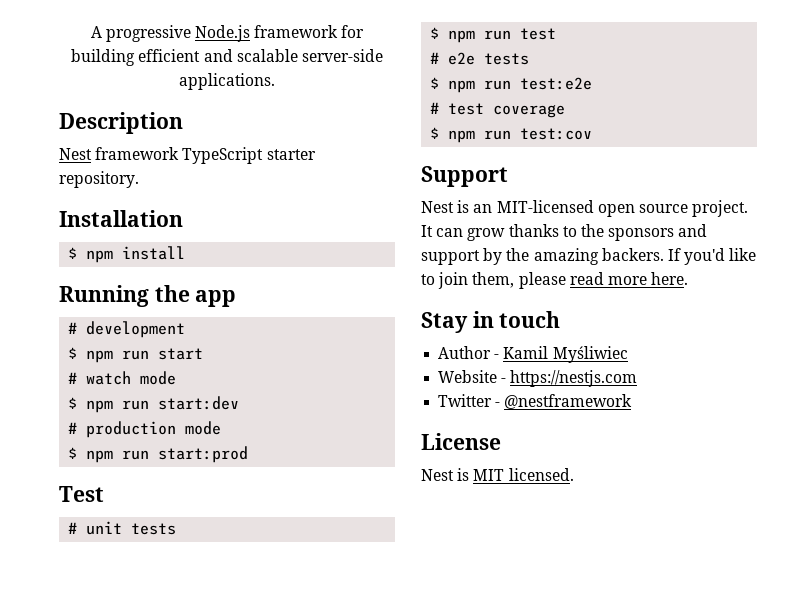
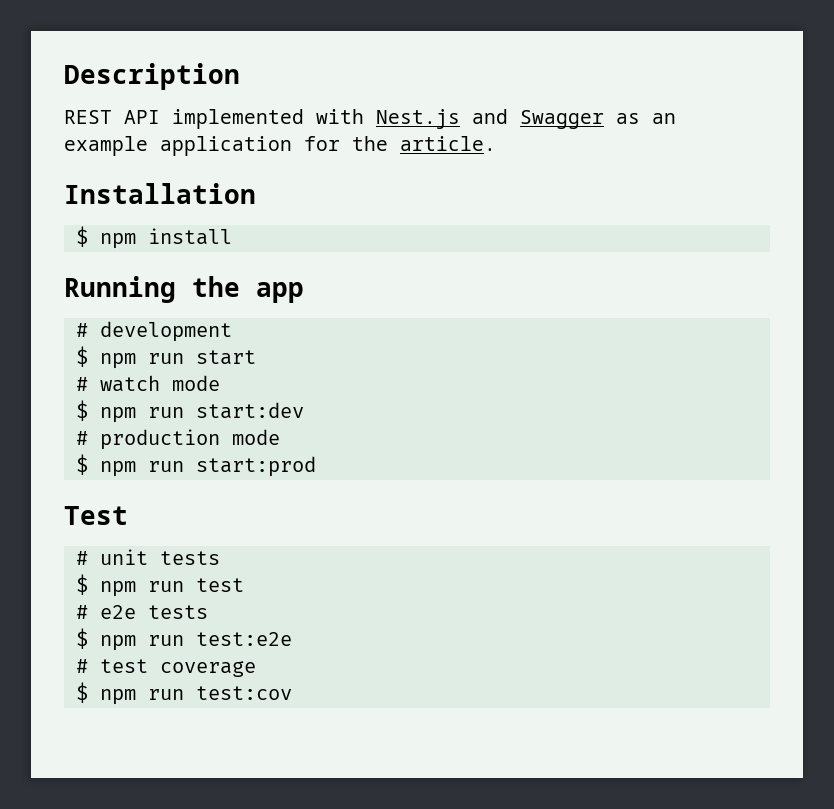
- A progressive Node.js framework for building efficient and scalable server-side applications.
  Description
- Nest framework TypeScript starter repository.
+ REST API implemented with Nest.js and Swagger as an example application for the article.
- Support
- Nest is an MIT-licensed open source project. It can grow thanks to the sponsors and support by the amazing backers. If you'd like to join them, please read more here.
- Stay in touch
- Author - Kamil Myśliwiec
- Website - https://nestjs.com
- Twitter - @nestframework
- License
- Nest is MIT licensed.

